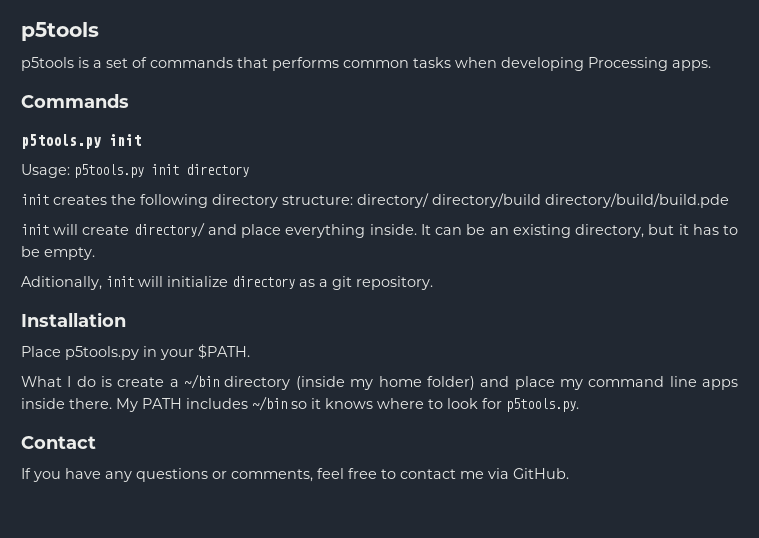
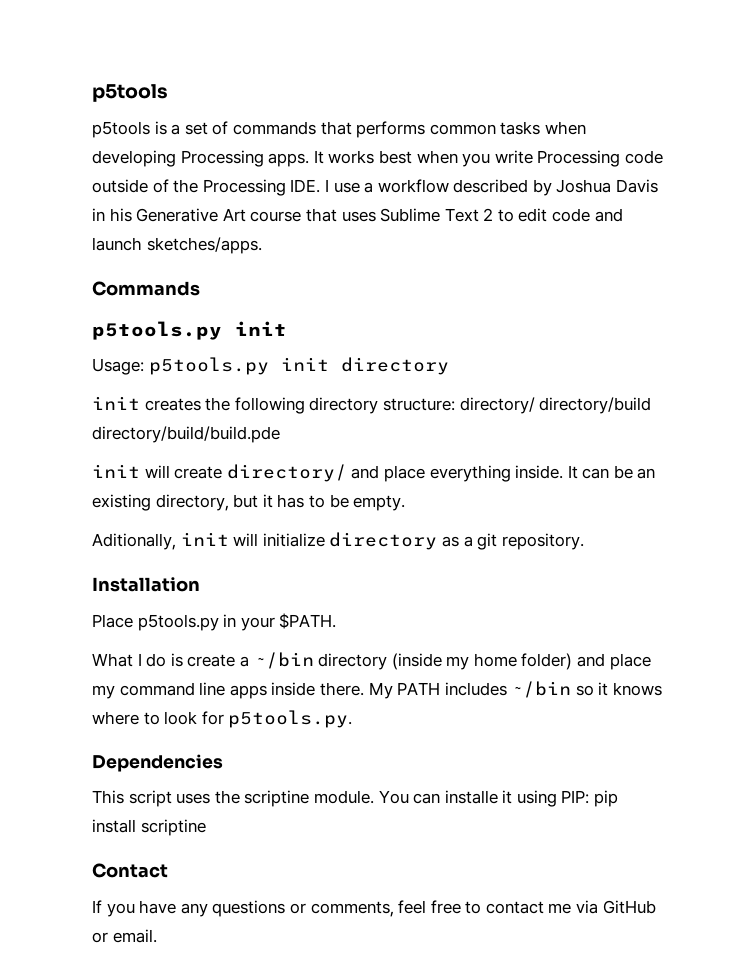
+ It works best when you write Processing code outside of the Processing IDE. I use a workflow described by Joshua Davis in his Generative Art course that uses Sublime Text 2 to edit code and launch sketches/apps.
+ Dependencies
+ This script uses the scriptine module. You can installe it using PIP: pip install scriptine
- If you have any questions or comments, feel free to contact me via GitHub.
+ If you have any questions or comments, feel free to contact me via GitHub or email.

